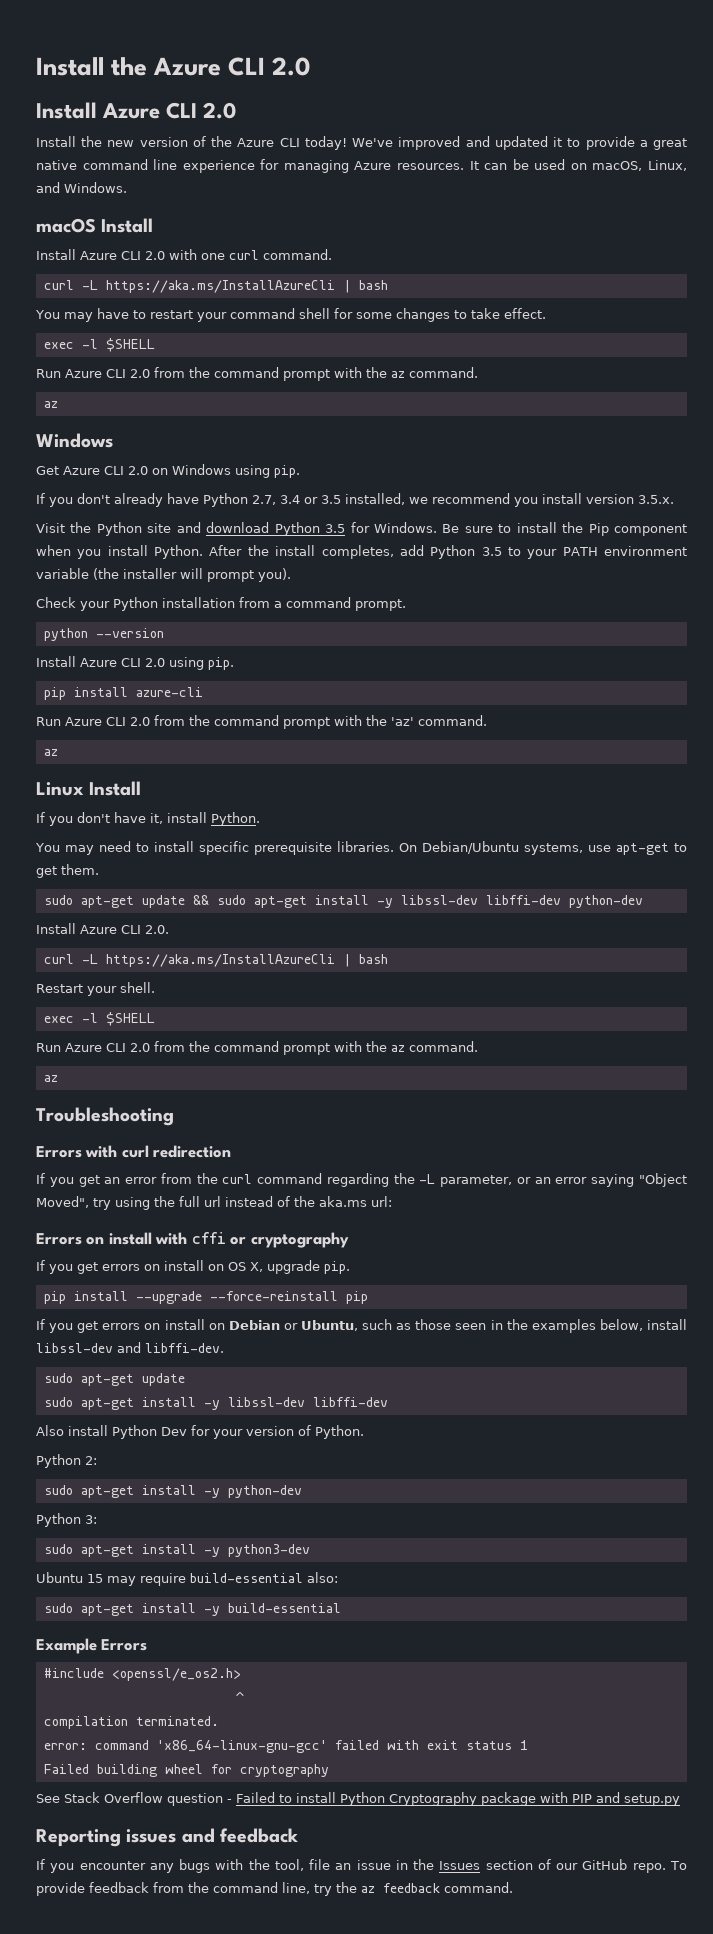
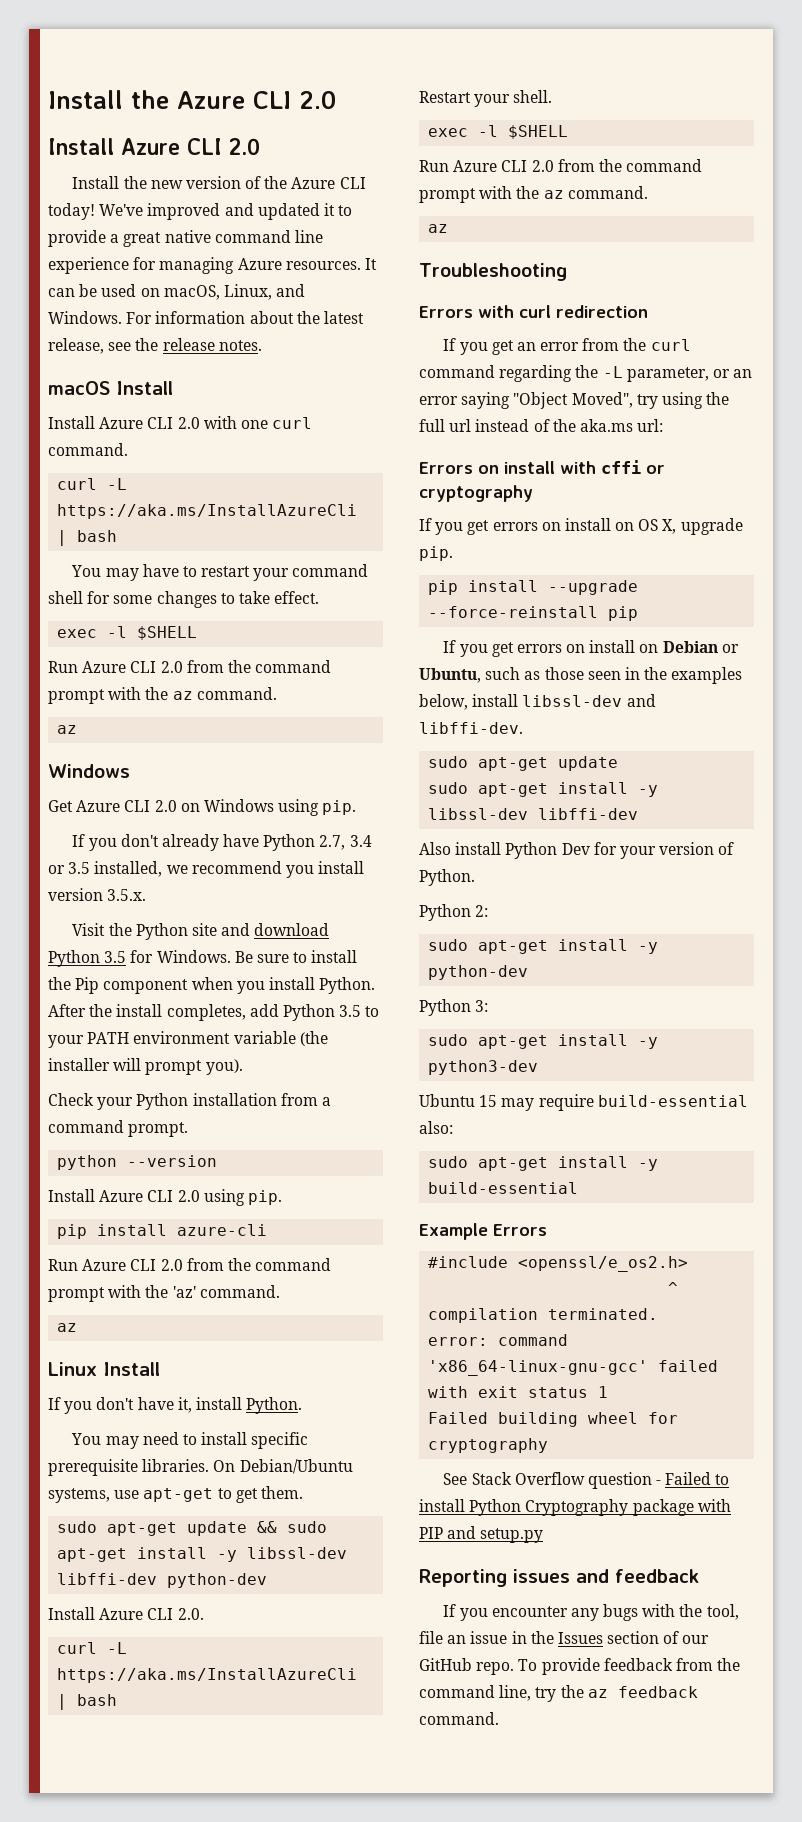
+ For information about the latest release, see the release notes.

